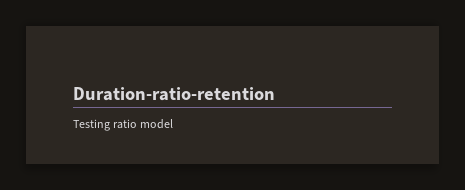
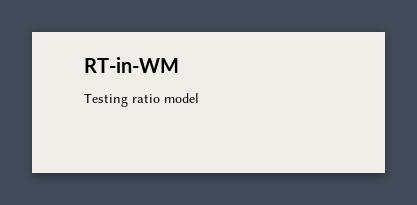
- Duration-ratio-retention
+ RT-in-WM

